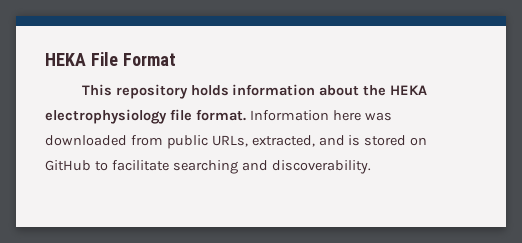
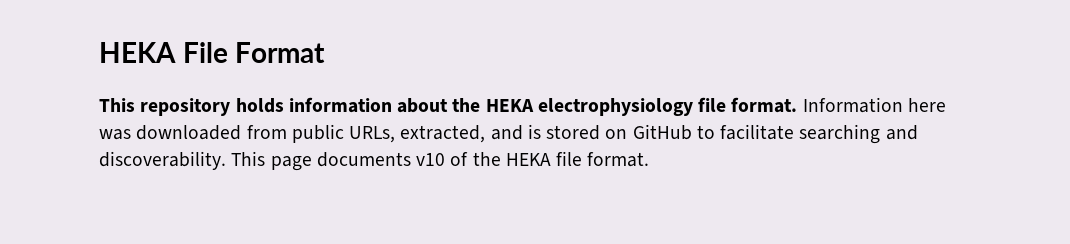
+ This page documents v10 of the HEKA file format.

